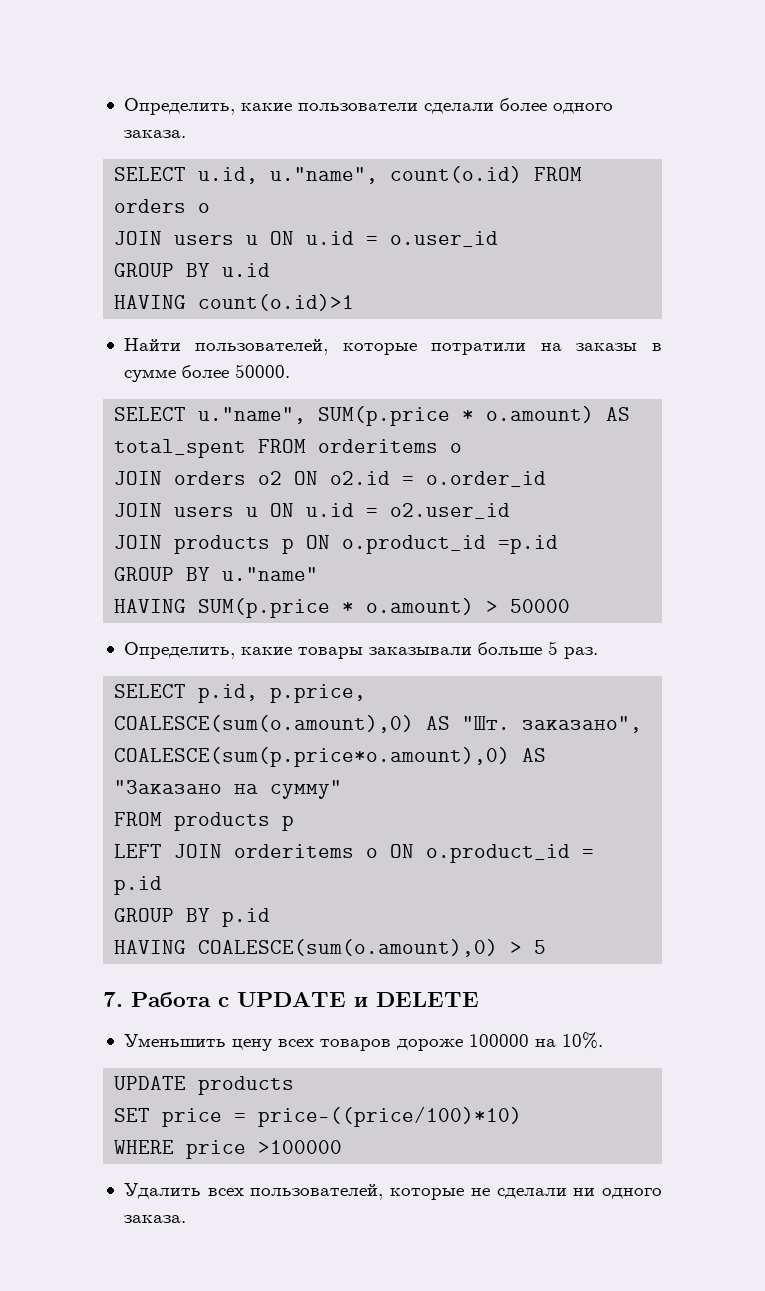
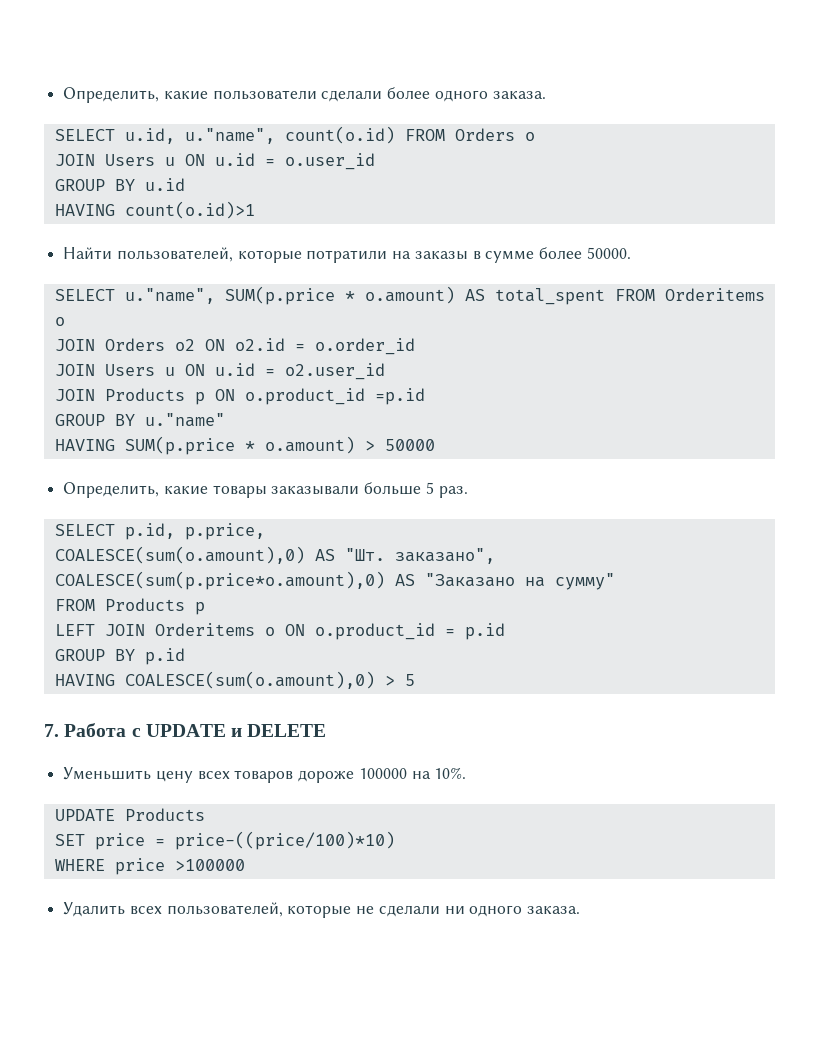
- SELECT u.id, u."name", count(o.id) FROM orders o
- JOIN users u ON u.id = o.user_id
+ SELECT u.id, u."name", count(o.id) FROM Orders o
+ JOIN Users u ON u.id = o.user_id
- SELECT u."name", SUM(p.price * o.amount) AS total_spent FROM orderitems o
- JOIN orders o2 ON o2.id = o.order_id
+ SELECT u."name", SUM(p.price * o.amount) AS total_spent FROM Orderitems o
+ JOIN Orders o2 ON o2.id = o.order_id
- JOIN users u ON u.id = o2.user_id
+ JOIN Users u ON u.id = o2.user_id
- JOIN products p ON o.product_id =p.id
+ JOIN Products p ON o.product_id =p.id
- FROM products p
+ FROM Products p
- LEFT JOIN orderitems o ON o.product_id = p.id
+ LEFT JOIN Orderitems o ON o.product_id = p.id
- UPDATE products
+ UPDATE Products

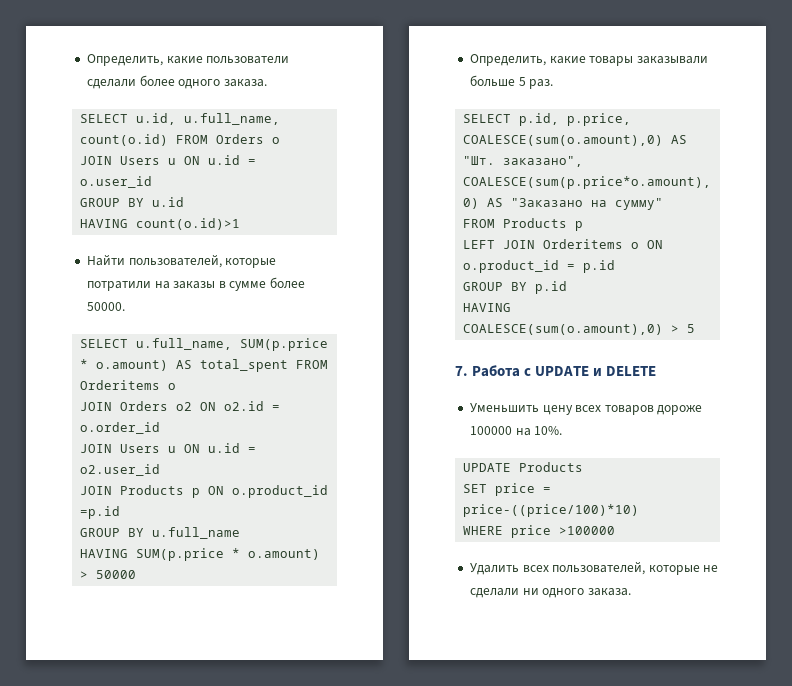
- SELECT u.id, u."name", count(o.id) FROM Orders o
+ SELECT u.id, u.full_name, count(o.id) FROM Orders o
- SELECT u."name", SUM(p.price * o.amount) AS total_spent FROM Orderitems o
+ SELECT u.full_name, SUM(p.price * o.amount) AS total_spent FROM Orderitems o
- GROUP BY u."name"
+ GROUP BY u.full_name

